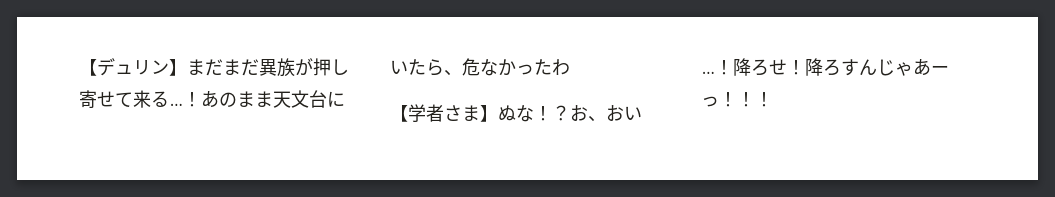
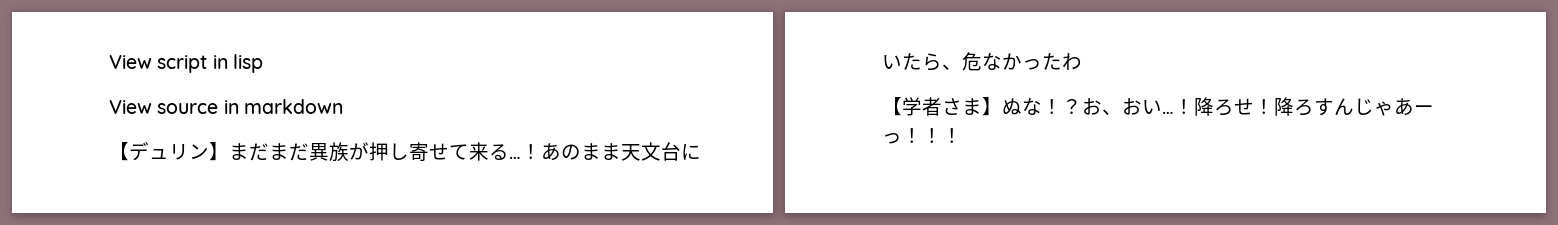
+ View script in lisp
+ View source in markdown

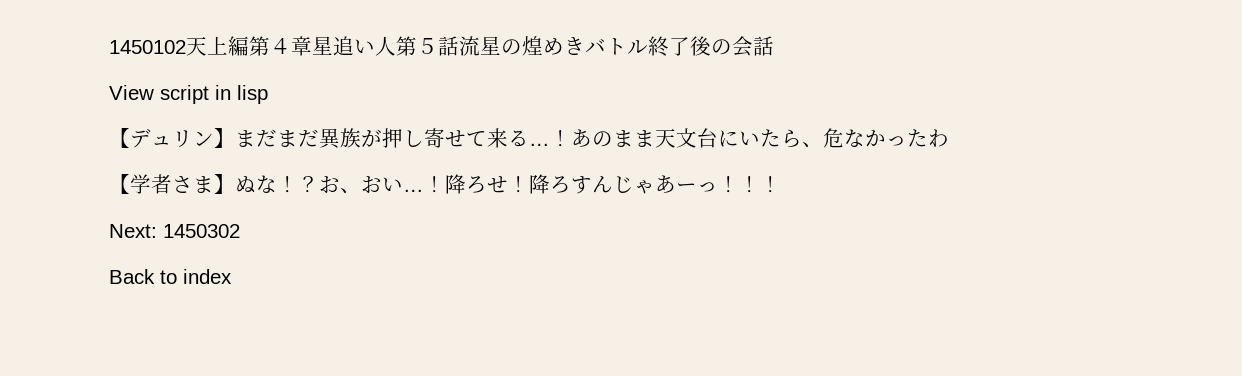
+ 1450102天上編第４章星追い人第５話流星の煌めきバトル終了後の会話
- View source in markdown
+ Next: 1450302
+ Back to index

